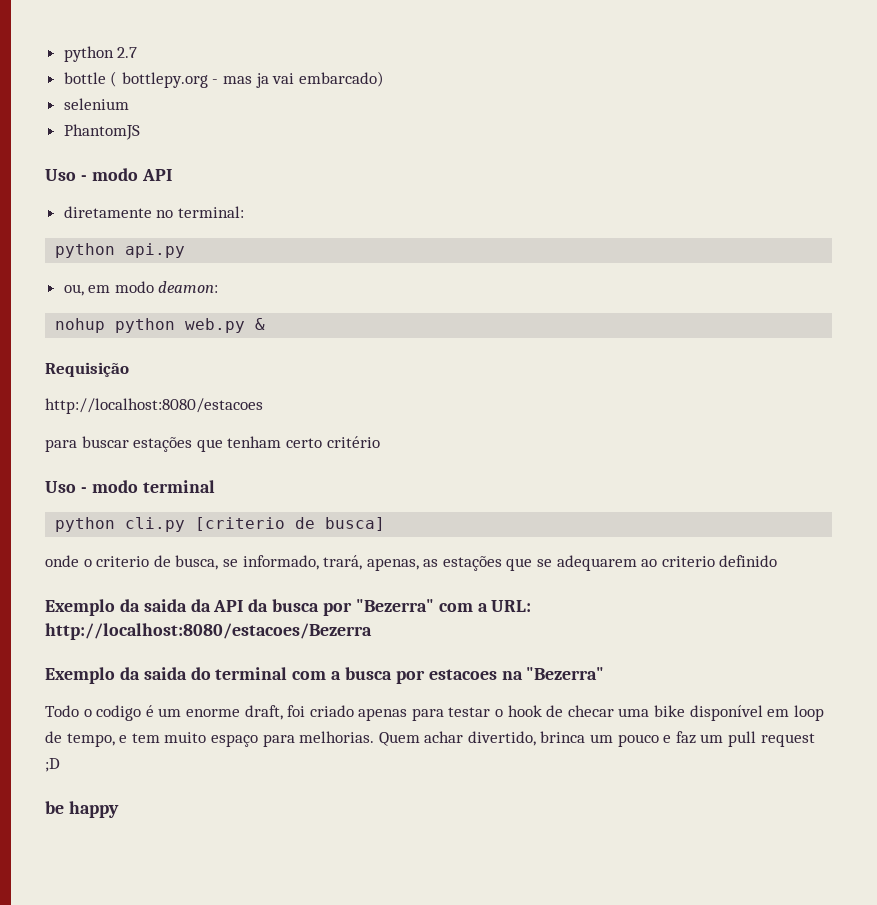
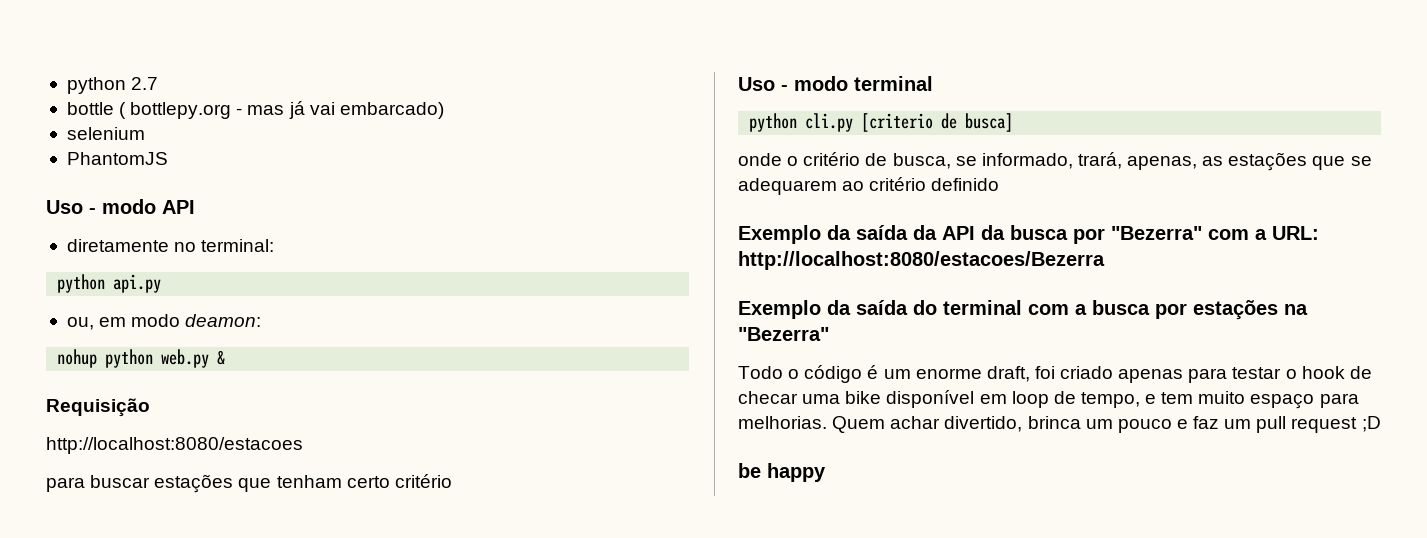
- bottle ( bottlepy.org - mas ja vai embarcado)
+ bottle ( bottlepy.org - mas já vai embarcado)
- onde o criterio de busca, se informado, trará, apenas, as estações que se adequarem ao criterio definido
+ onde o critério de busca, se informado, trará, apenas, as estações que se adequarem ao critério definido
- Exemplo da saida da API da busca por "Bezerra" com a URL: http://localhost:8080/estacoes/Bezerra
+ Exemplo da saída da API da busca por "Bezerra" com a URL: http://localhost:8080/estacoes/Bezerra
- Exemplo da saida do terminal com a busca por estacoes na "Bezerra"
+ Exemplo da saída do terminal com a busca por estações na "Bezerra"
- Todo o codigo é um enorme draft, foi criado apenas para testar o hook de checar uma bike disponível em loop de tempo, e tem muito espaço para melhorias.
+ Todo o código é um enorme draft, foi criado apenas para testar o hook de checar uma bike disponível em loop de tempo, e tem muito espaço para melhorias.

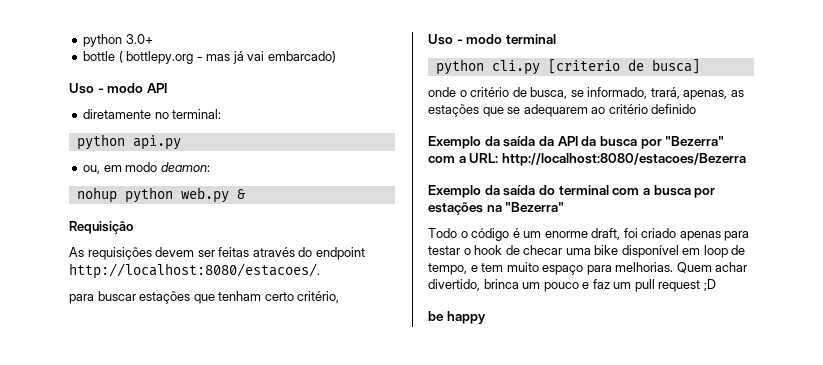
- python 2.7
+ python 3.0+
- selenium
- PhantomJS
- http://localhost:8080/estacoes
+ As requisições devem ser feitas através do endpoint http://localhost:8080/estacoes/.
- para buscar estações que tenham certo critério
+ para buscar estações que tenham certo critério,

